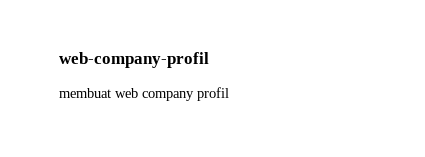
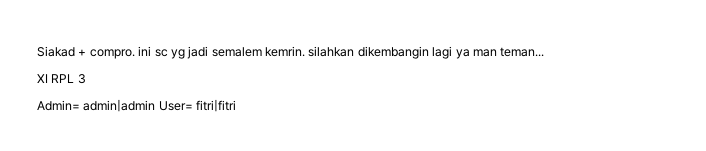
- web-company-profil
- membuat web company profil
+ Siakad + compro. ini sc yg jadi semalem kemrin. silahkan dikembangin lagi ya man teman...
+ XI RPL 3
+ Admin= admin|admin User= fitri|fitri

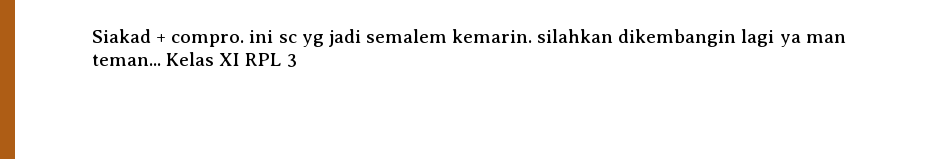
- Siakad + compro. ini sc yg jadi semalem kemrin. silahkan dikembangin lagi ya man teman...
- XI RPL 3
+ Siakad + compro. ini sc yg jadi semalem kemarin. silahkan dikembangin lagi ya man teman... Kelas XI RPL 3
- Admin= admin|admin User= fitri|fitri

